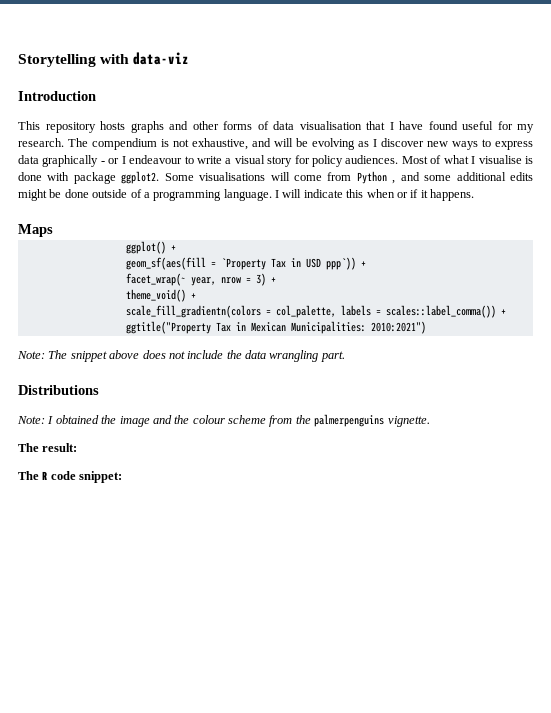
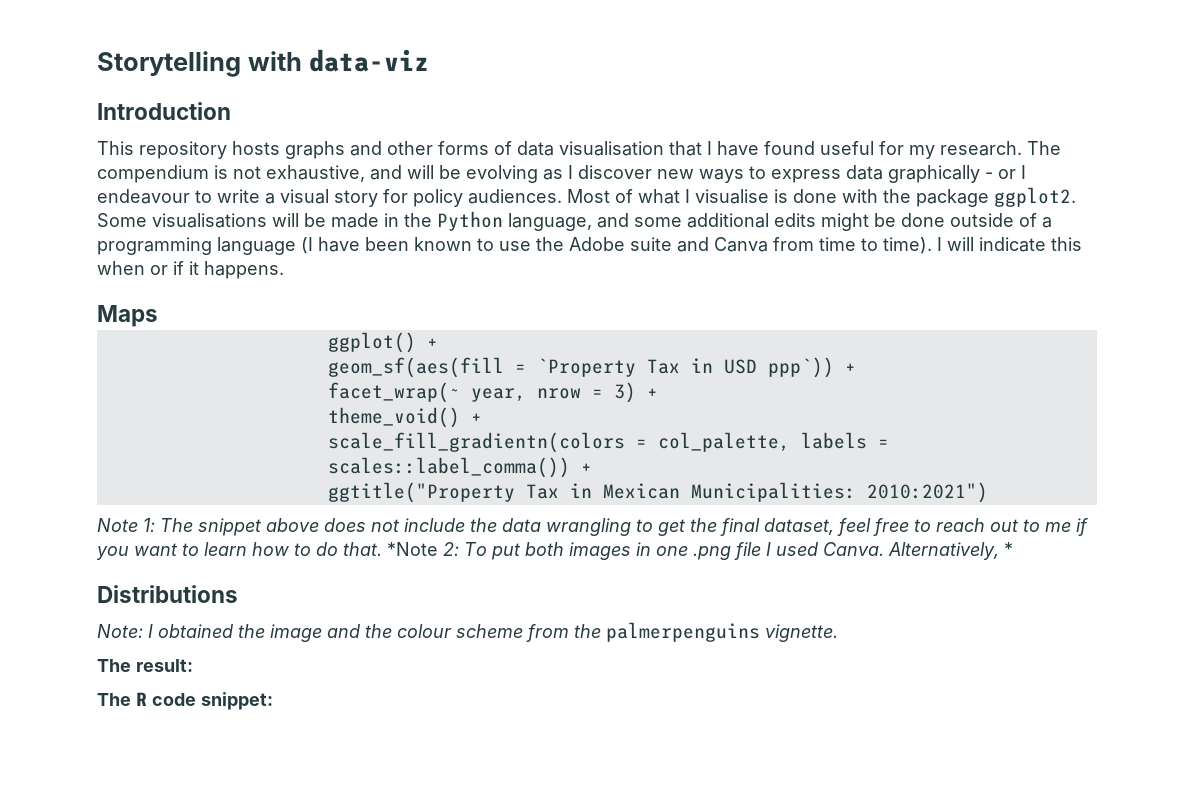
- Most of what I visualise is done with package ggplot2.
+ Most of what I visualise is done with the package ggplot2.
- Some visualisations will come from Python , and some additional edits might be done outside of a programming language.
+ Some visualisations will be made in the Python language, and some additional edits might be done outside of a programming language (I have been known to use the Adobe suite and Canva from time to time).
- Note: The snippet above does not include the data wrangling part.
+ Note 1: The snippet above does not include the data wrangling to get the final dataset, feel free to reach out to me if you want to learn how to do that. *Note 2: To put both images in one .png file I used Canva. Alternatively, *

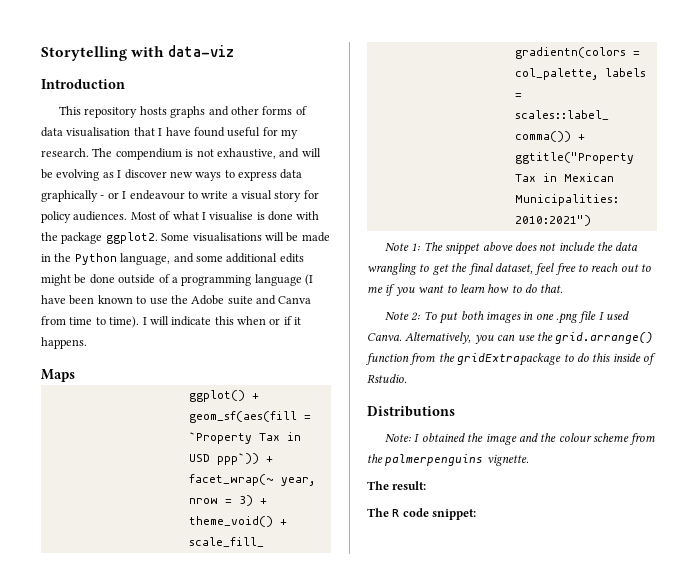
- Note 1: The snippet above does not include the data wrangling to get the final dataset, feel free to reach out to me if you want to learn how to do that. *Note 2: To put both images in one .png file I used Canva.
+ Note 1: The snippet above does not include the data wrangling to get the final dataset, feel free to reach out to me if you want to learn how to do that.
+ Note 2: To put both images in one .png file I used Canva.
- Alternatively, *
+ Alternatively, you can use the grid.arrange() function from the gridExtrapackage to do this inside of Rstudio.

